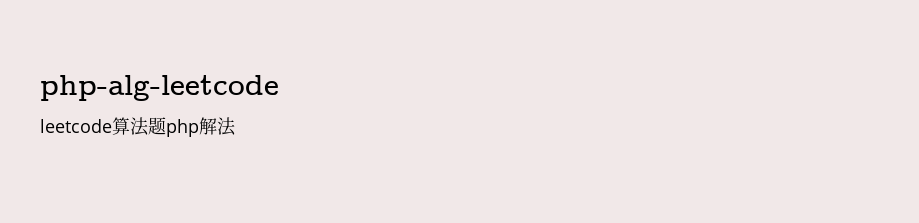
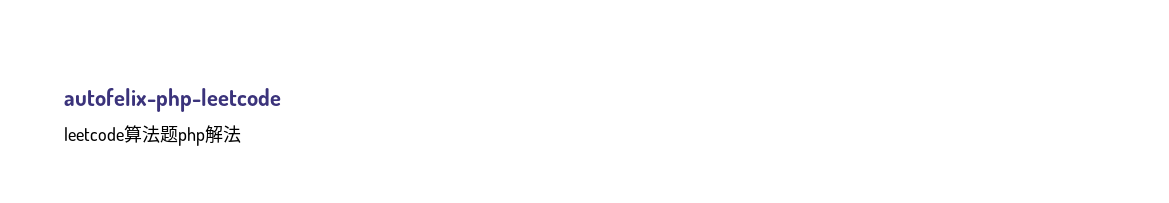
- php-alg-leetcode
+ autofelix-php-leetcode

